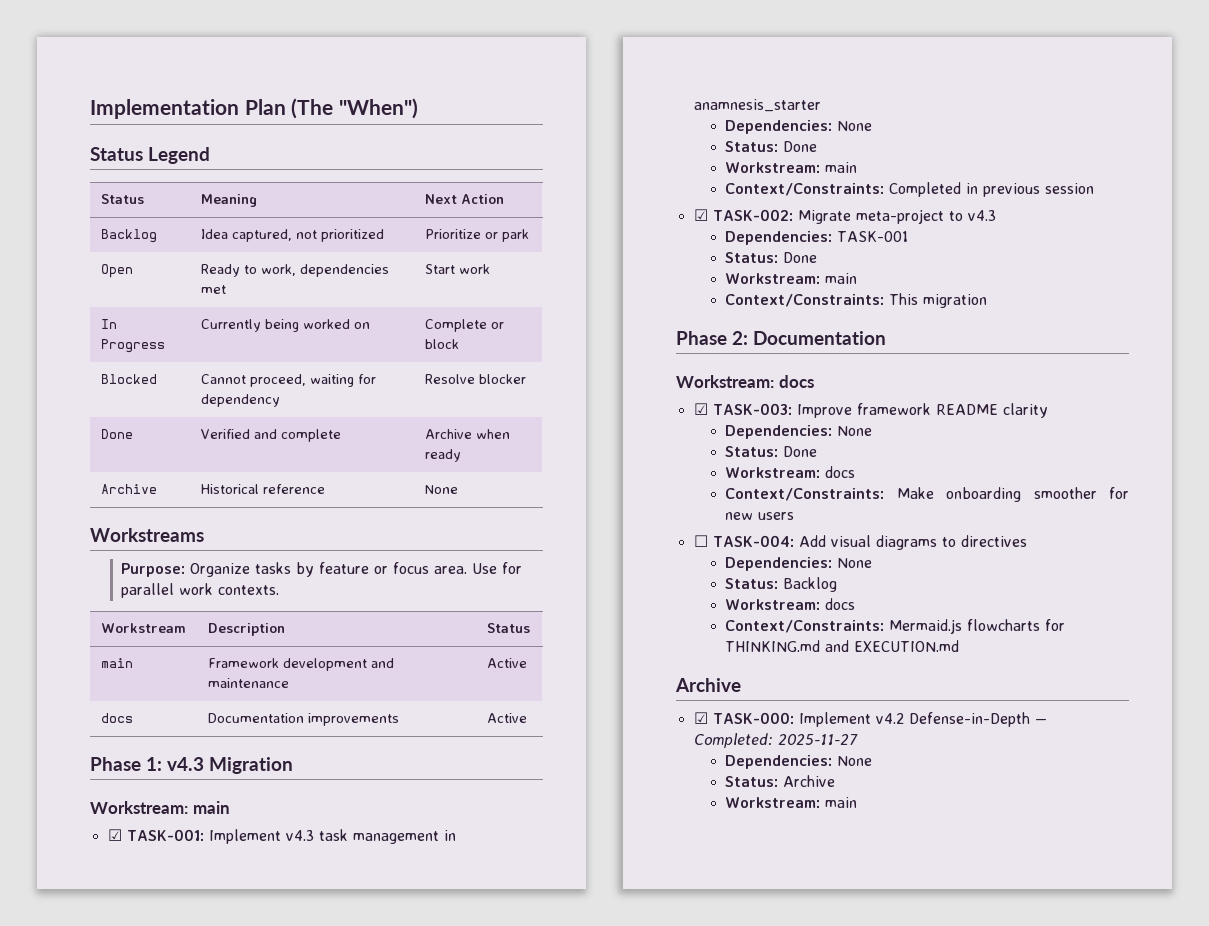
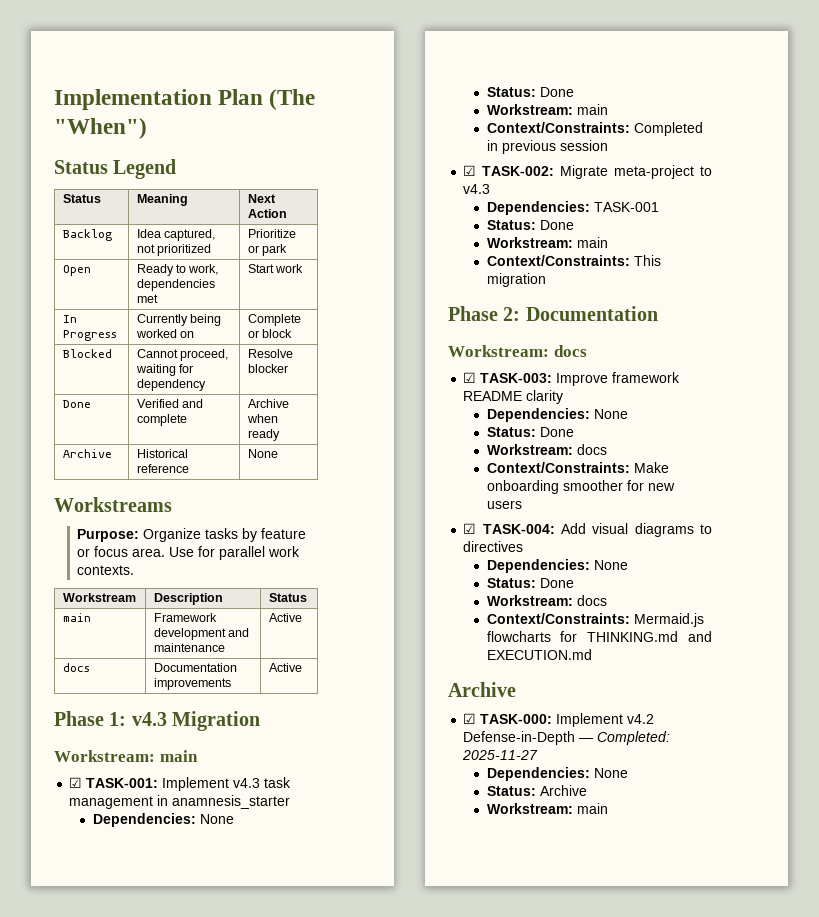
- ☐ TASK-004: Add visual diagrams to directives
+ ☑ TASK-004: Add visual diagrams to directives
  Dependencies: None
- Status: Backlog
+ Status: Done

